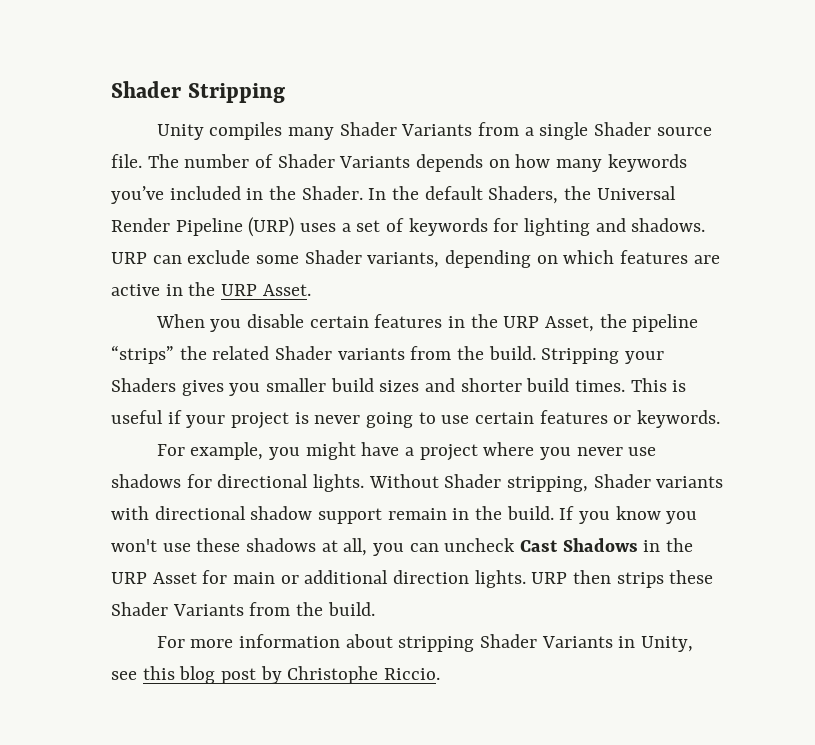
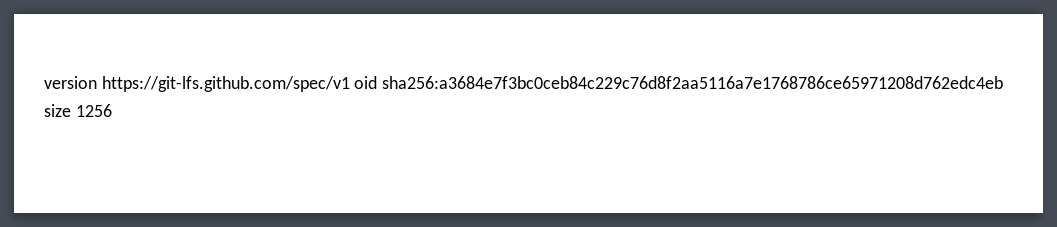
- Shader Stripping
- Unity compiles many Shader Variants from a single Shader source file. The number of Shader Variants depends on how many keywords you’ve included in the Shader. In the default Shaders, the Universal Render Pipeline (URP) uses a set of keywords for lighting and shadows. URP can exclude some Shader variants, depending on which features are active in the URP Asset.
- When you disable certain features in the URP Asset, the pipeline “strips” the related Shader variants from the build. Stripping your Shaders gives you smaller build sizes and shorter build times. This is useful if your project is never going to use certain features or keywords.
- For example, you might have a project where you never use shadows for directional lights. Without Shader stripping, Shader variants with directional shadow support remain in the build. If you know you won't use these shadows at all, you can uncheck Cast Shadows in the URP Asset for main or additional direction lights. URP then strips these Shader Variants from the build.
- For more information about stripping Shader Variants in Unity, see this blog post by Christophe Riccio.
+ version https://git-lfs.github.com/spec/v1 oid sha256:a3684e7f3bc0ceb84c229c76d8f2aa5116a7e1768786ce65971208d762edc4eb size 1256

